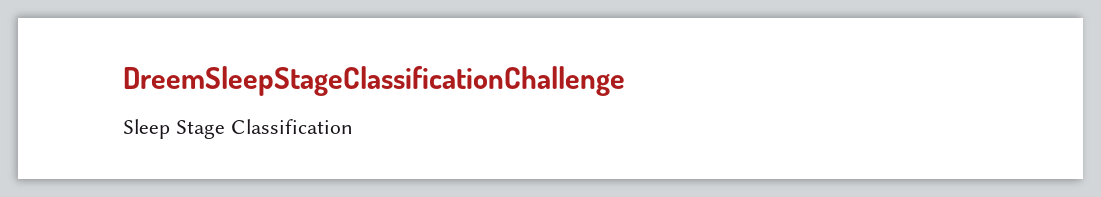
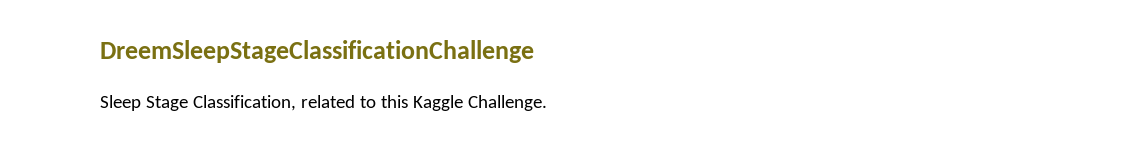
- Sleep Stage Classification
+ Sleep Stage Classification, related to this Kaggle Challenge.

